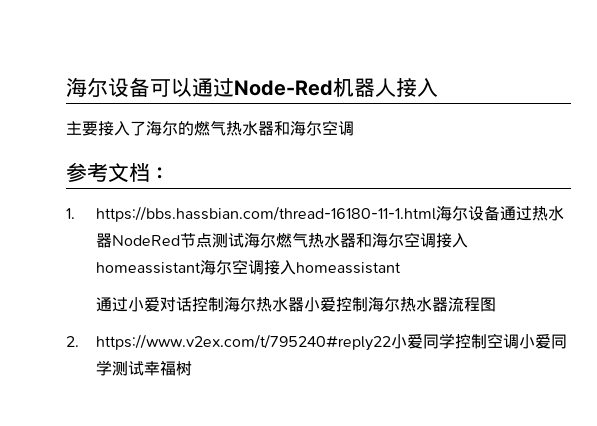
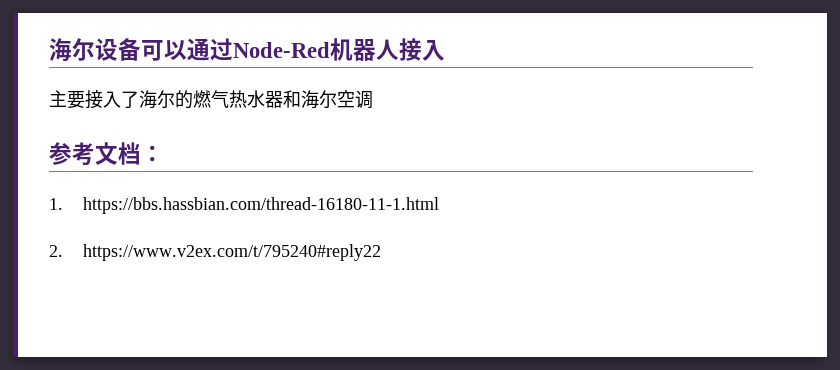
- 1. https://bbs.hassbian.com/thread-16180-11-1.html海尔设备通过热水器NodeRed节点测试海尔燃气热水器和海尔空调接入homeassistant海尔空调接入homeassistant
- 通过小爱对话控制海尔热水器小爱控制海尔热水器流程图
- 2. https://www.v2ex.com/t/795240#reply22小爱同学控制空调小爱同学测试幸福树
+ 1. https://bbs.hassbian.com/thread-16180-11-1.html
+ 2. https://www.v2ex.com/t/795240#reply22

